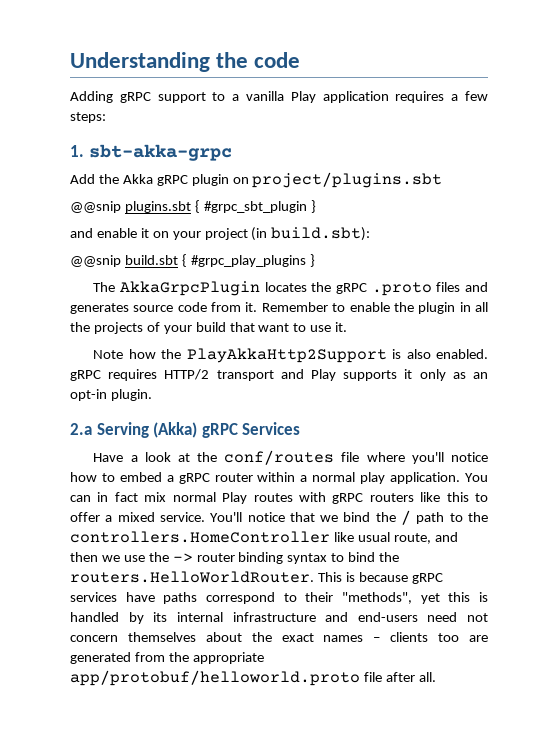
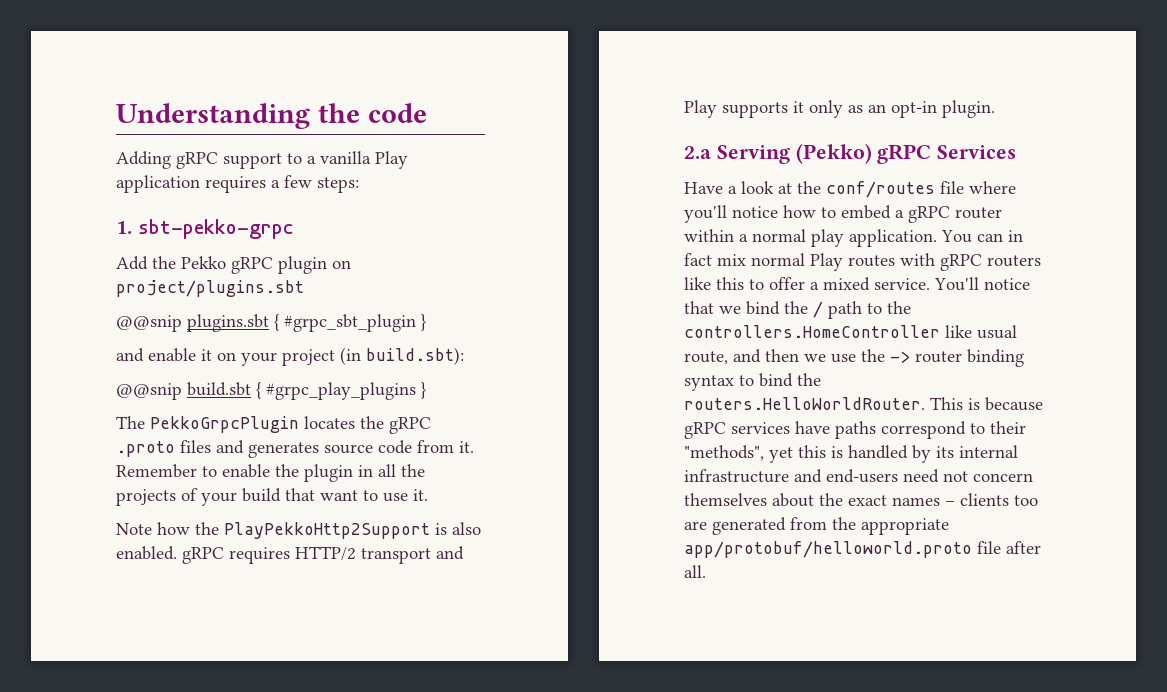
- 1. sbt-akka-grpc
+ 1. sbt-pekko-grpc
- Add the Akka gRPC plugin on project/plugins.sbt
+ Add the Pekko gRPC plugin on project/plugins.sbt
- The AkkaGrpcPlugin locates the gRPC .proto files and generates source code from it.
+ The PekkoGrpcPlugin locates the gRPC .proto files and generates source code from it.
- Note how the PlayAkkaHttp2Support is also enabled. gRPC requires HTTP/2 transport and Play supports it only as an opt-in plugin.
+ Note how the PlayPekkoHttp2Support is also enabled. gRPC requires HTTP/2 transport and Play supports it only as an opt-in plugin.
- 2.a Serving (Akka) gRPC Services
+ 2.a Serving (Pekko) gRPC Services

